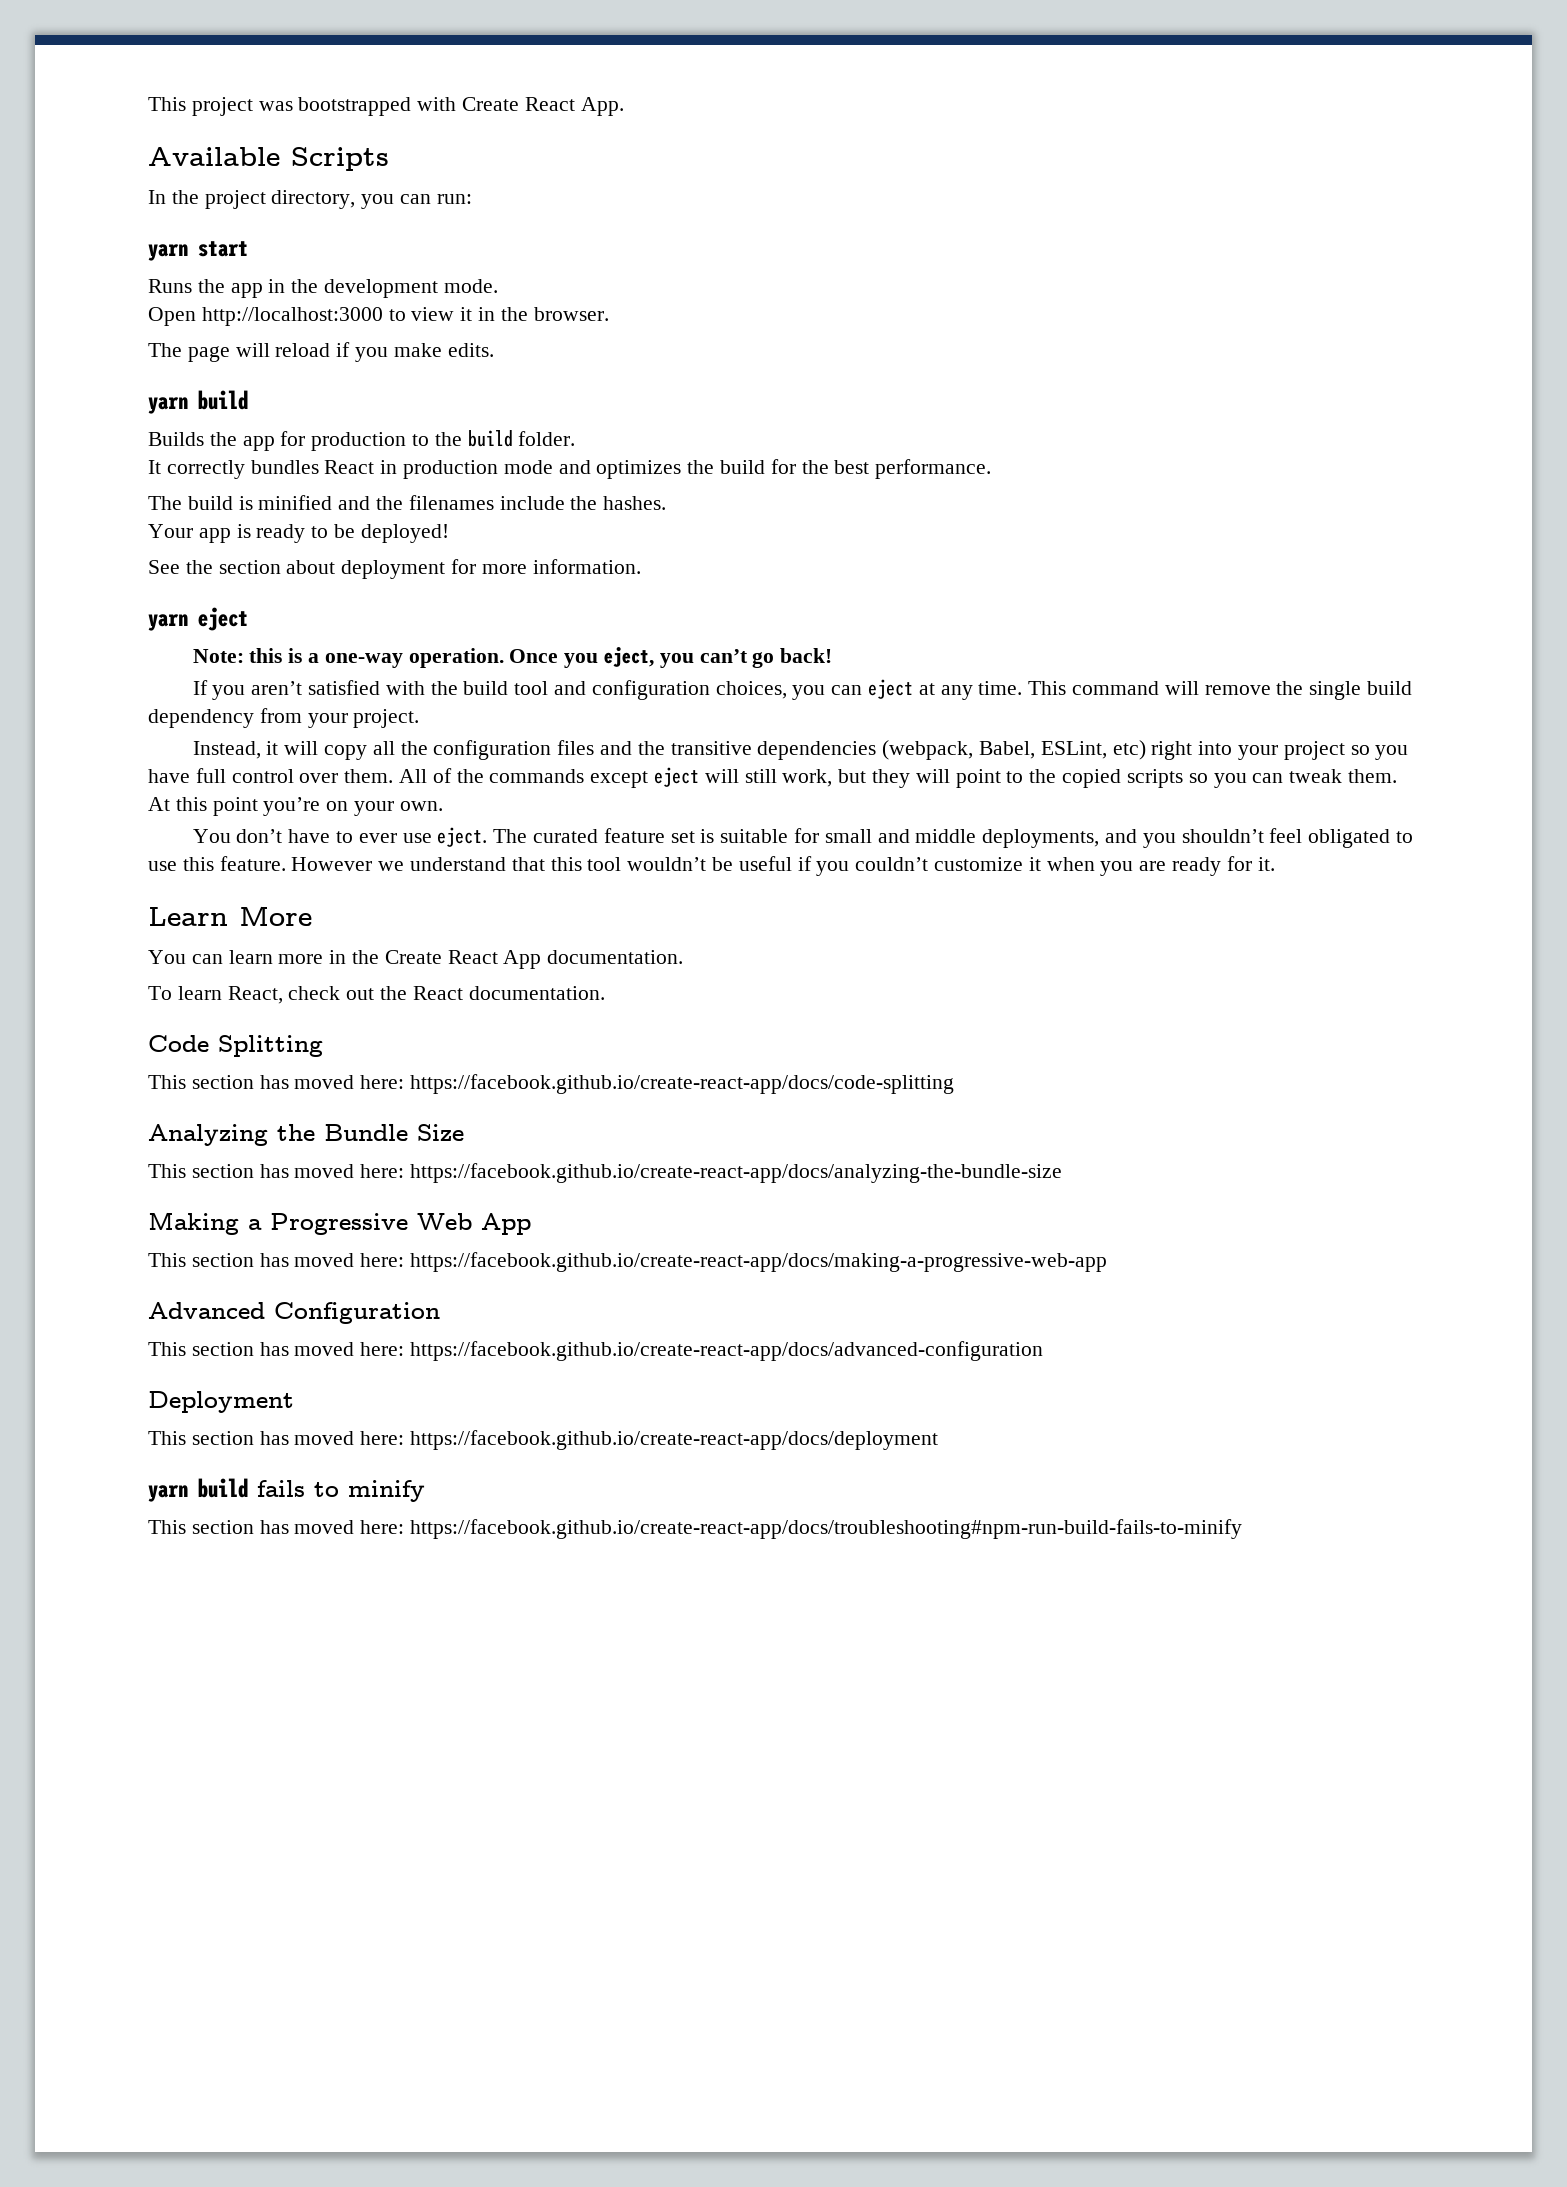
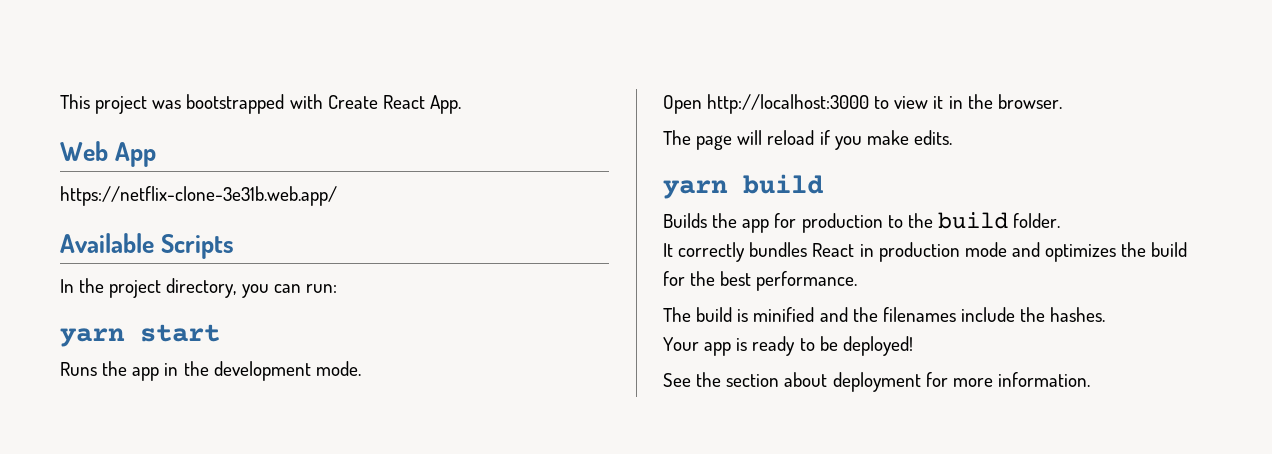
+ Web App
+ https://netflix-clone-3e31b.web.app/
- yarn eject
- Note: this is a one-way operation. Once you eject, you can’t go back!
- If you aren’t satisfied with the build tool and configuration choices, you can eject at any time. This command will remove the single build dependency from your project.
- Instead, it will copy all the configuration files and the transitive dependencies (webpack, Babel, ESLint, etc) right into your project so you have full control over them. All of the commands except eject will still work, but they will point to the copied scripts so you can tweak them. At this point you’re on your own.
- You don’t have to ever use eject. The curated feature set is suitable for small and middle deployments, and you shouldn’t feel obligated to use this feature. However we understand that this tool wouldn’t be useful if you couldn’t customize it when you are ready for it.
- Learn More
- You can learn more in the Create React App documentation.
- To learn React, check out the React documentation.
- Code Splitting
- This section has moved here: https://facebook.github.io/create-react-app/docs/code-splitting
- Analyzing the Bundle Size
- This section has moved here: https://facebook.github.io/create-react-app/docs/analyzing-the-bundle-size
- Making a Progressive Web App
- This section has moved here: https://facebook.github.io/create-react-app/docs/making-a-progressive-web-app
- Advanced Configuration
- This section has moved here: https://facebook.github.io/create-react-app/docs/advanced-configuration
- Deployment
- This section has moved here: https://facebook.github.io/create-react-app/docs/deployment
- yarn build fails to minify
- This section has moved here: https://facebook.github.io/create-react-app/docs/troubleshooting#npm-run-build-fails-to-minify

